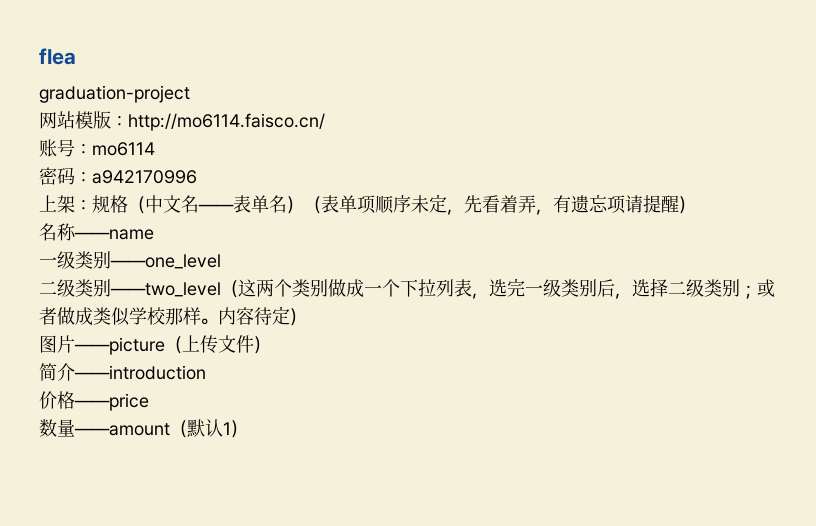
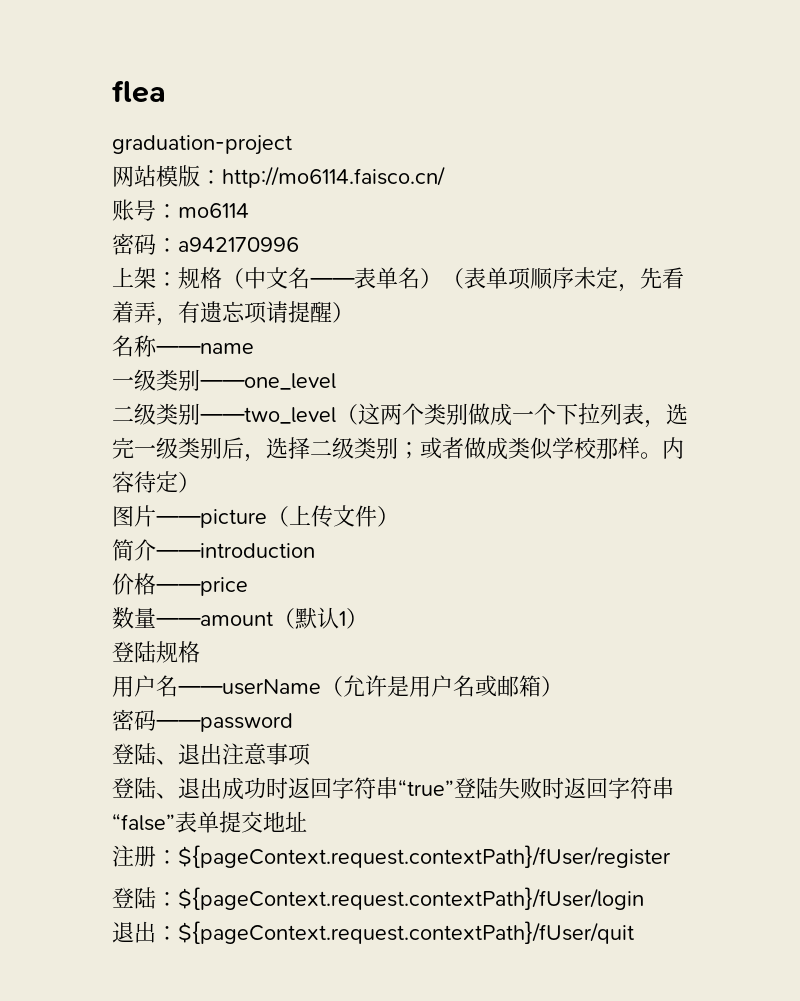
+ 登陆规格
+ 用户名——userName（允许是用户名或邮箱）
+ 密码——password
+ 登陆、退出注意事项
+ 登陆、退出成功时返回字符串“true”登陆失败时返回字符串“false”表单提交地址
+ 注册：${pageContext.request.contextPath}/fUser/register
+ 登陆：${pageContext.request.contextPath}/fUser/login
+ 退出：${pageContext.request.contextPath}/fUser/quit

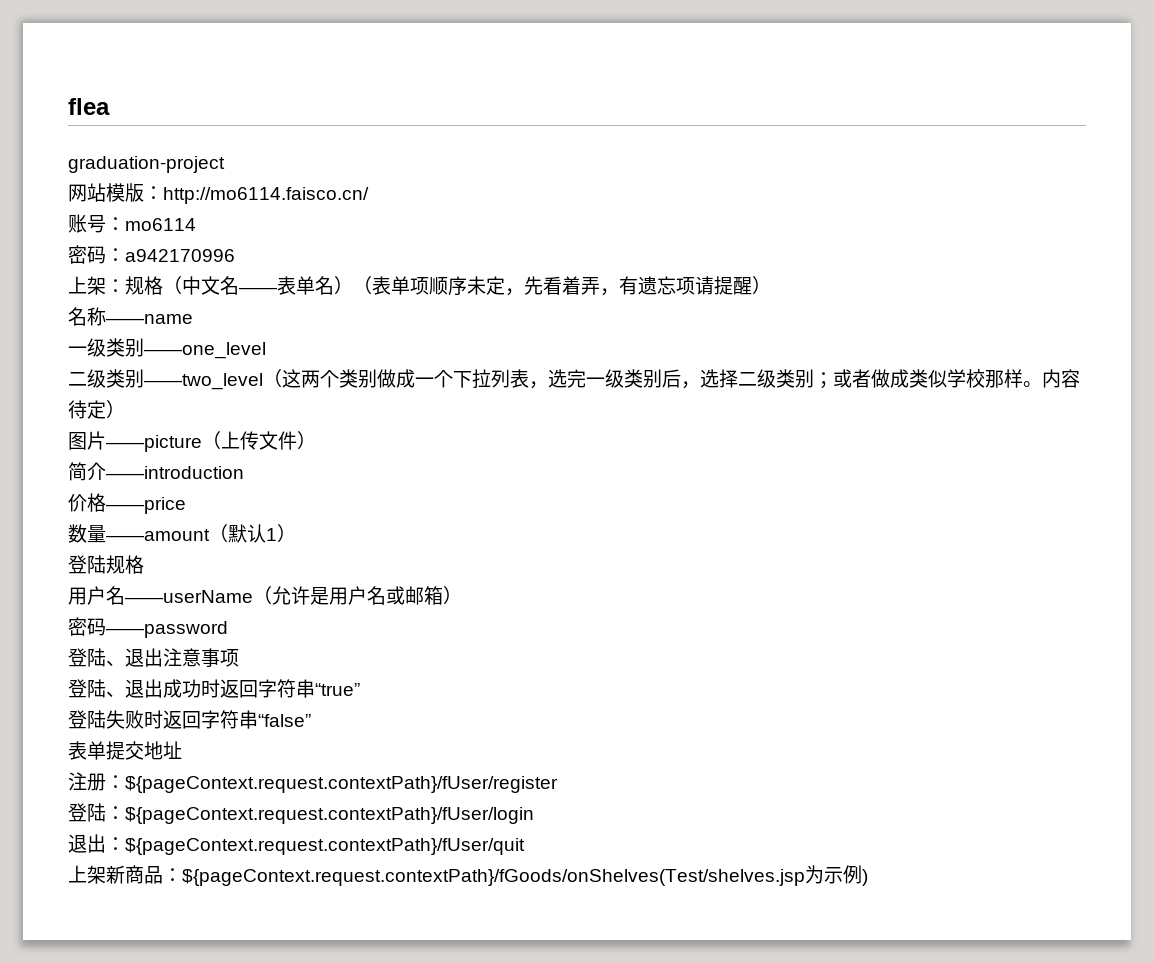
- 登陆、退出成功时返回字符串“true”登陆失败时返回字符串“false”表单提交地址
+ 登陆、退出成功时返回字符串“true”
+ 登陆失败时返回字符串“false”
+ 表单提交地址
+ 上架新商品：${pageContext.request.contextPath}/fGoods/onShelves(Test/shelves.jsp为示例)

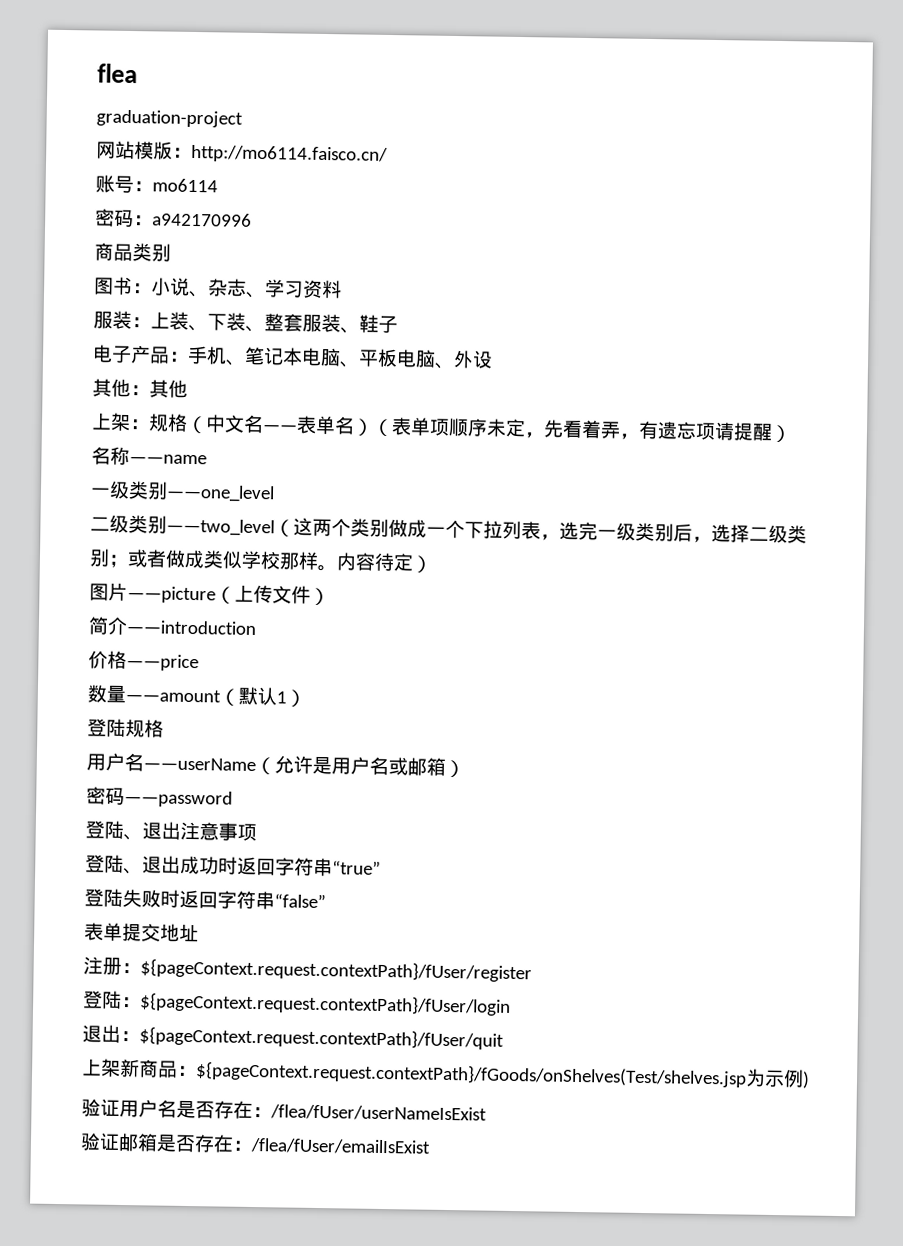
+ 商品类别
+ 图书：小说、杂志、学习资料
+ 服装：上装、下装、整套服装、鞋子
+ 电子产品：手机、笔记本电脑、平板电脑、外设
+ 其他：其他
+ 验证用户名是否存在：/flea/fUser/userNameIsExist
+ 验证邮箱是否存在：/flea/fUser/emailIsExist

